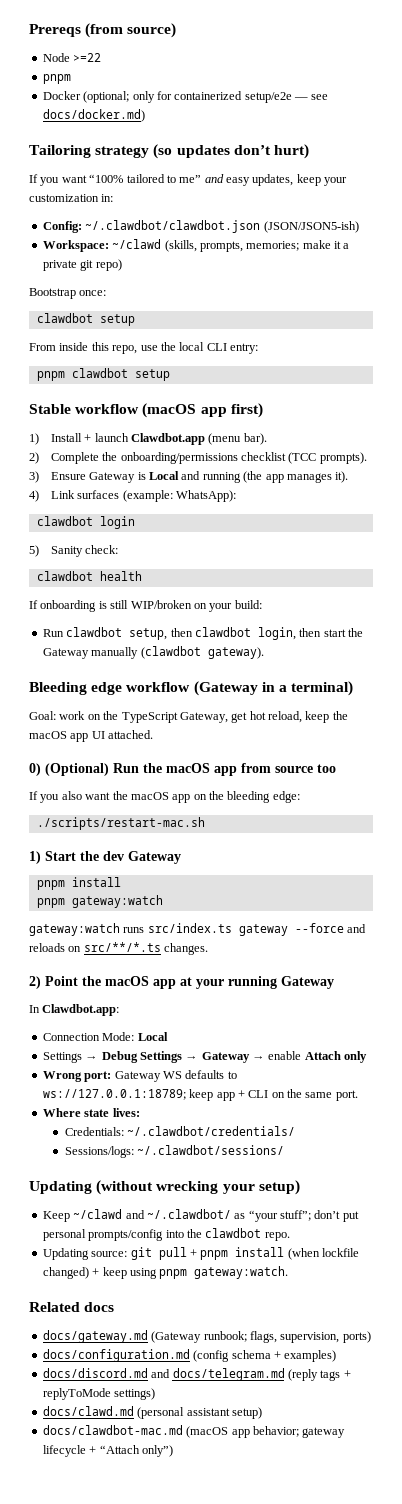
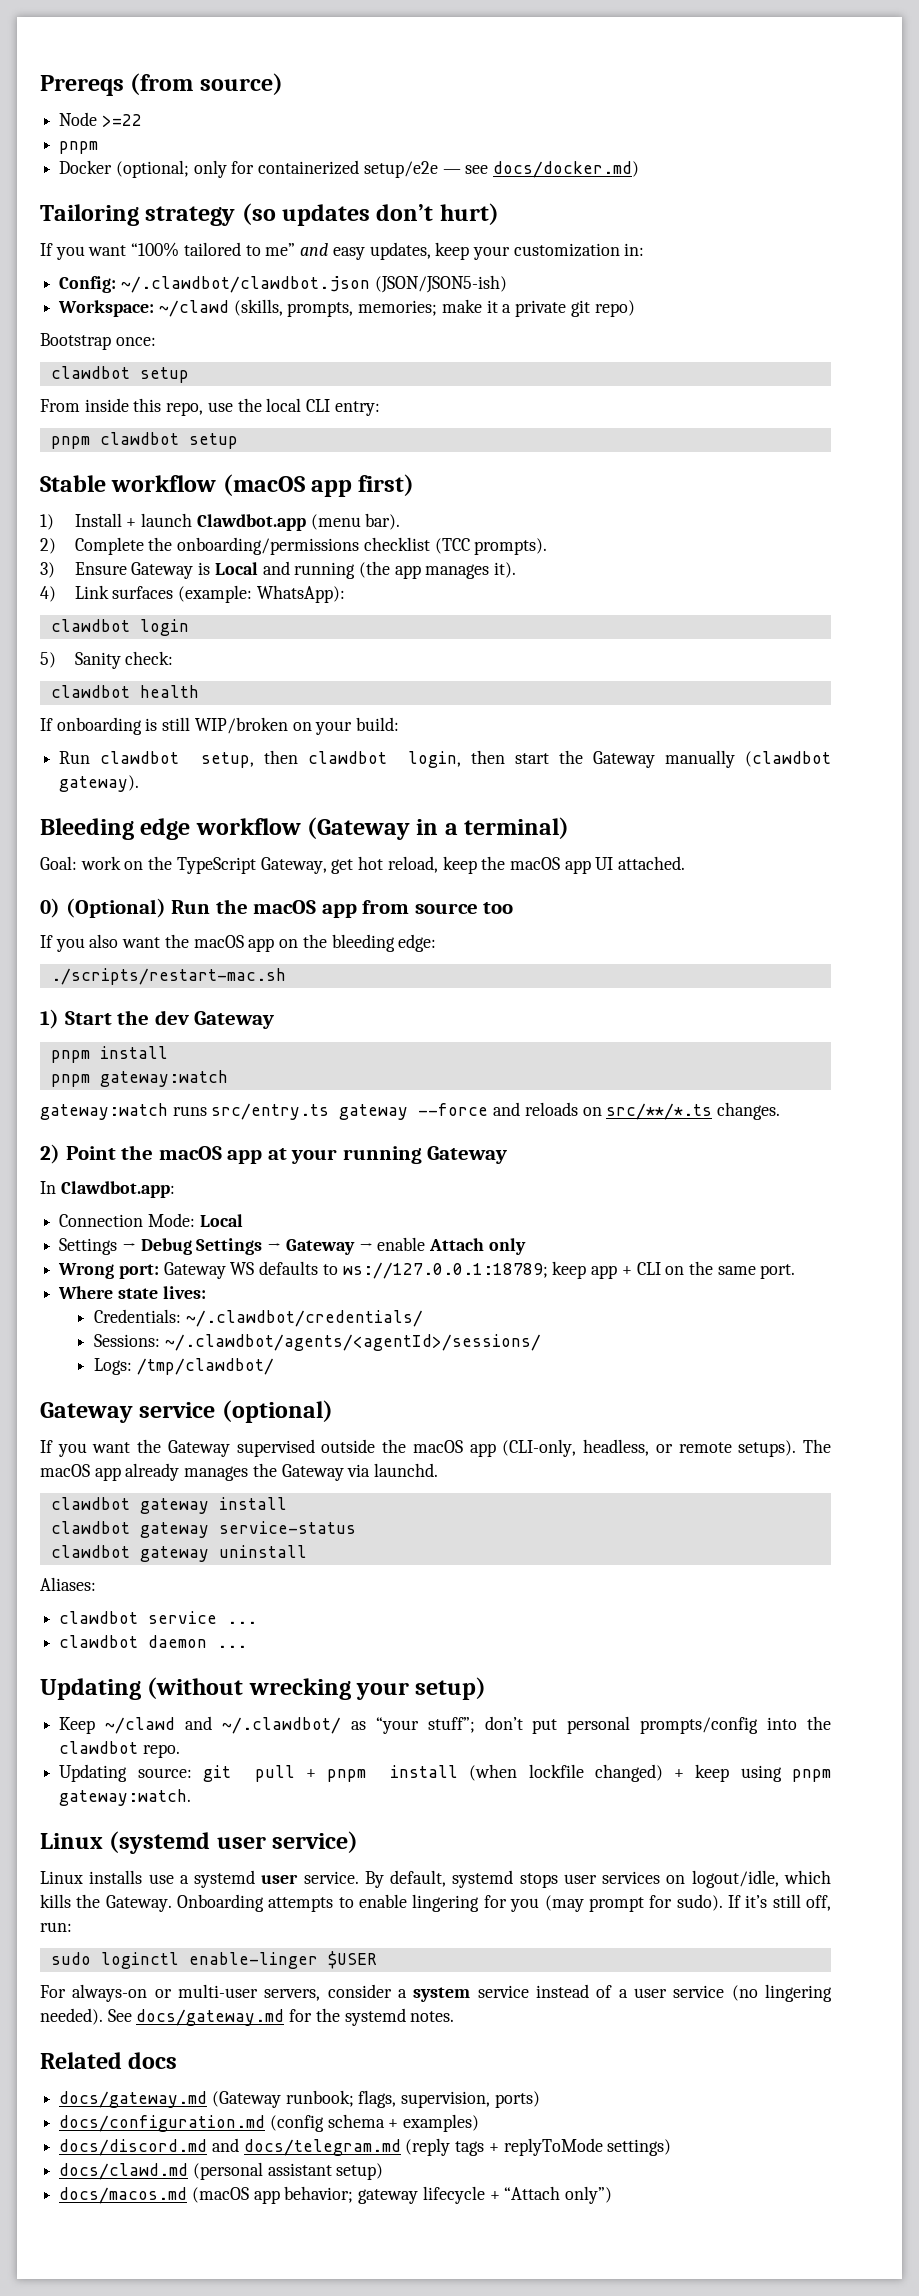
- gateway:watch runs src/index.ts gateway --force and reloads on src/**/*.ts changes.
+ gateway:watch runs src/entry.ts gateway --force and reloads on src/**/*.ts changes.
- Sessions/logs: ~/.clawdbot/sessions/
+ Sessions: ~/.clawdbot/agents/<agentId>/sessions/
+ Logs: /tmp/clawdbot/
+ Gateway service (optional)
+ If you want the Gateway supervised outside the macOS app (CLI-only, headless, or remote setups). The macOS app already manages the Gateway via launchd.
+ clawdbot gateway install
+ clawdbot gateway service-status
+ clawdbot gateway uninstall
+ Aliases:
+ clawdbot service ...
+ clawdbot daemon ...
+ Linux (systemd user service)
+ Linux installs use a systemd user service. By default, systemd stops user services on logout/idle, which kills the Gateway. Onboarding attempts to enable lingering for you (may prompt for sudo). If it’s still off, run:
+ sudo loginctl enable-linger $USER
+ For always-on or multi-user servers, consider a system service instead of a user service (no lingering needed). See docs/gateway.md for the systemd notes.
- docs/clawdbot-mac.md (macOS app behavior; gateway lifecycle + “Attach only”)
+ docs/macos.md (macOS app behavior; gateway lifecycle + “Attach only”)

